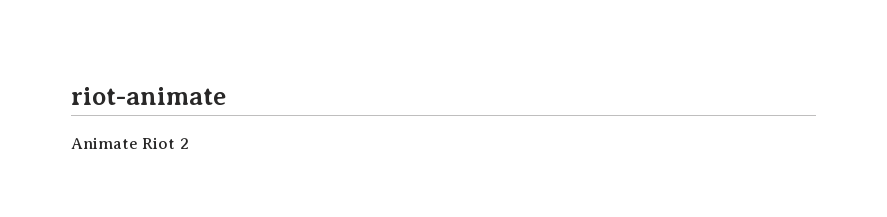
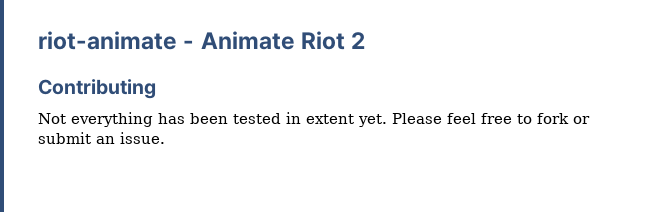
- riot-animate
- Animate Riot 2
+ riot-animate - Animate Riot 2
+ Contributing
+ Not everything has been tested in extent yet. Please feel free to fork or submit an issue.

